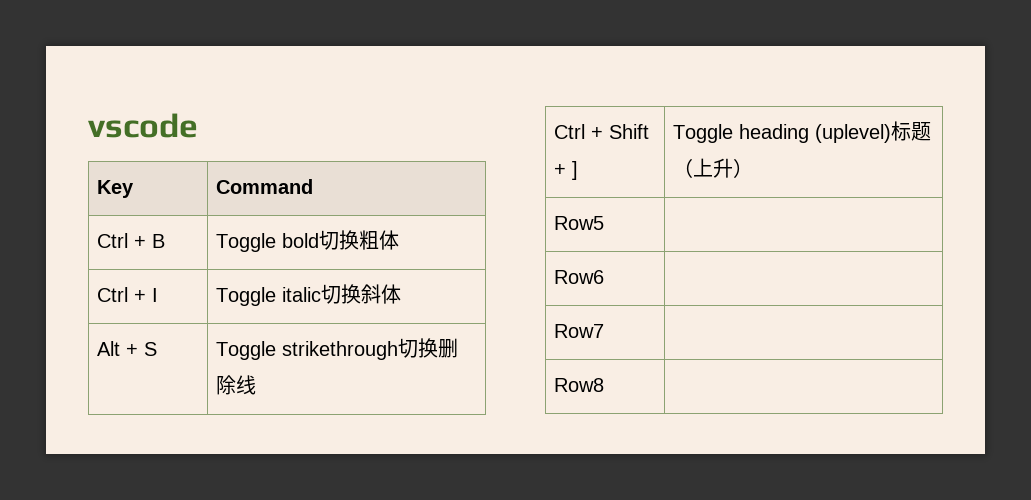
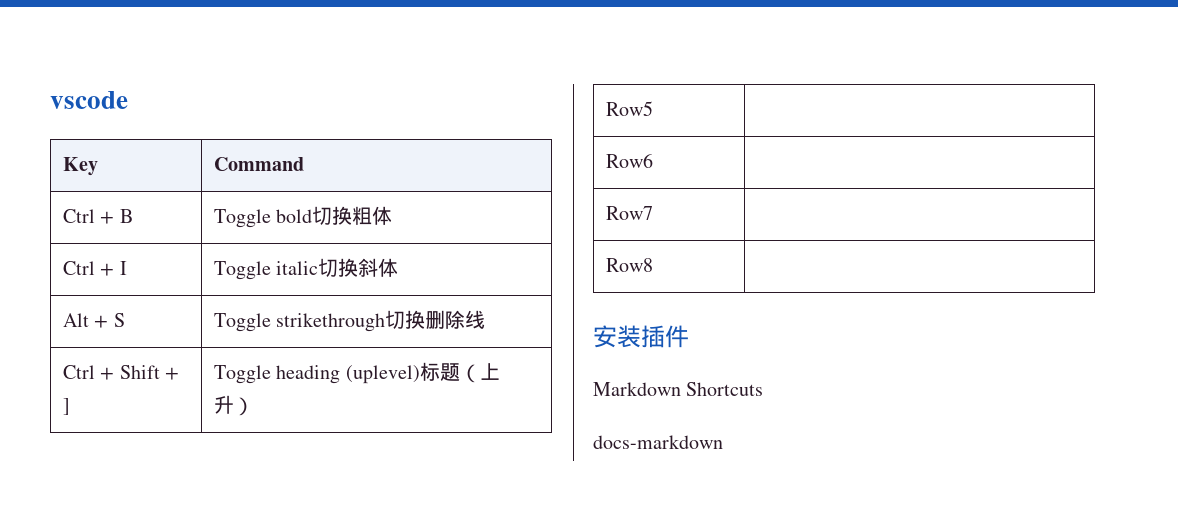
+ 安装插件
+ Markdown Shortcuts
+ docs-markdown

